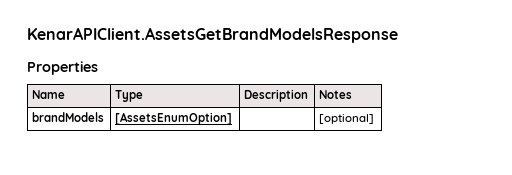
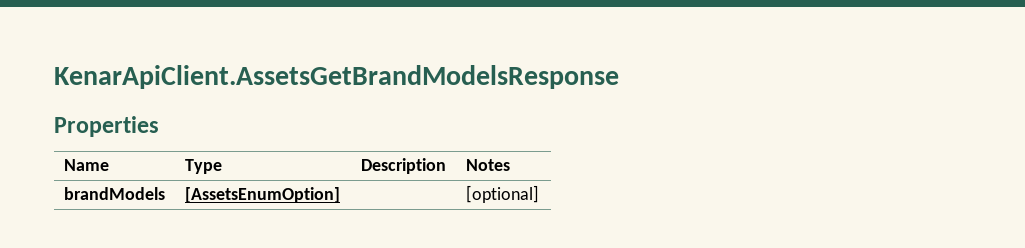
- KenarAPIClient.AssetsGetBrandModelsResponse
+ KenarApiClient.AssetsGetBrandModelsResponse

